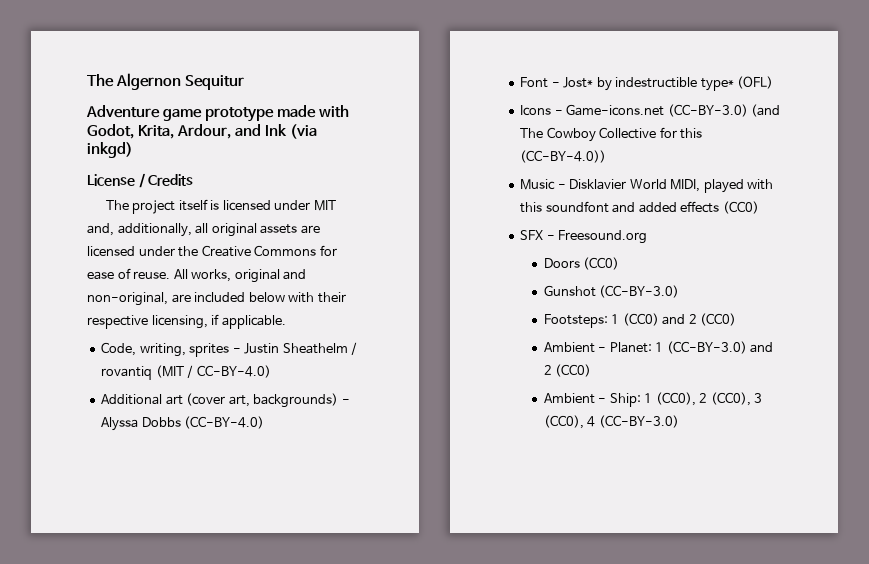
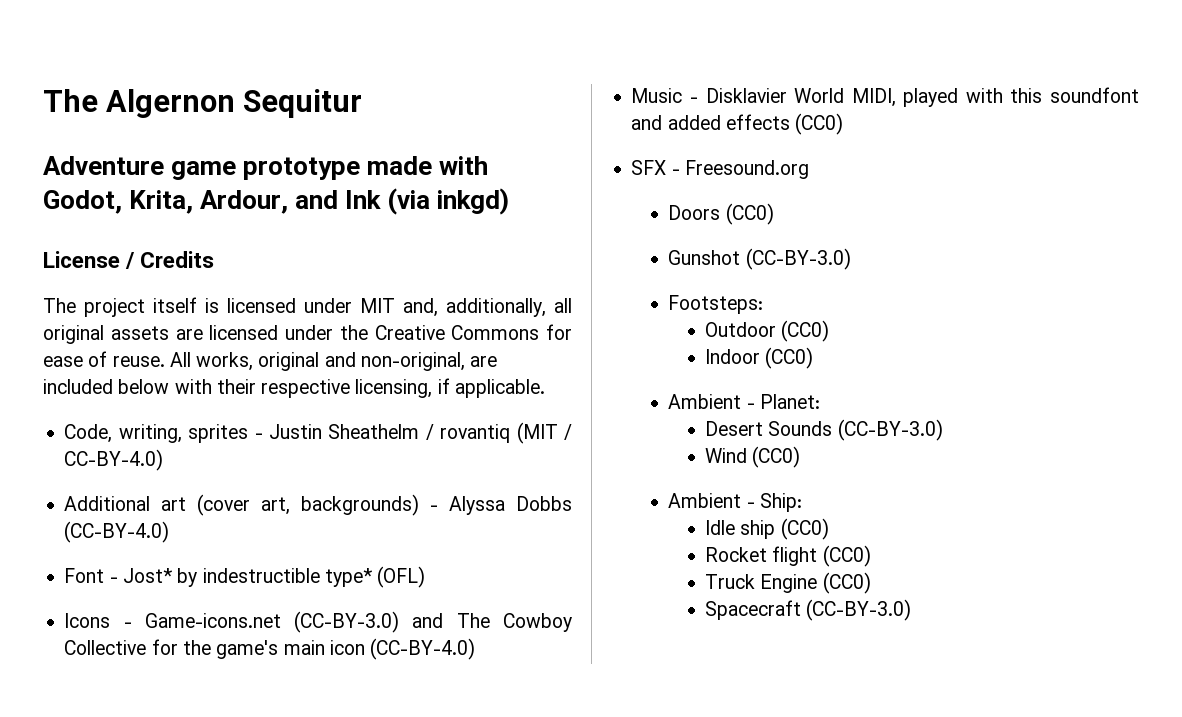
- Icons - Game-icons.net (CC-BY-3.0) (and The Cowboy Collective for this (CC-BY-4.0))
+ Icons - Game-icons.net (CC-BY-3.0) and The Cowboy Collective for the game's main icon (CC-BY-4.0)
- Footsteps: 1 (CC0) and 2 (CC0)
+ Footsteps:
+ Outdoor (CC0)
+ Indoor (CC0)
- Ambient - Planet: 1 (CC-BY-3.0) and 2 (CC0)
+ Ambient - Planet:
+ Desert Sounds (CC-BY-3.0)
+ Wind (CC0)
- Ambient - Ship: 1 (CC0), 2 (CC0), 3 (CC0), 4 (CC-BY-3.0)
+ Ambient - Ship:
+ Idle ship (CC0)
+ Rocket flight (CC0)
+ Truck Engine (CC0)
+ Spacecraft (CC-BY-3.0)

